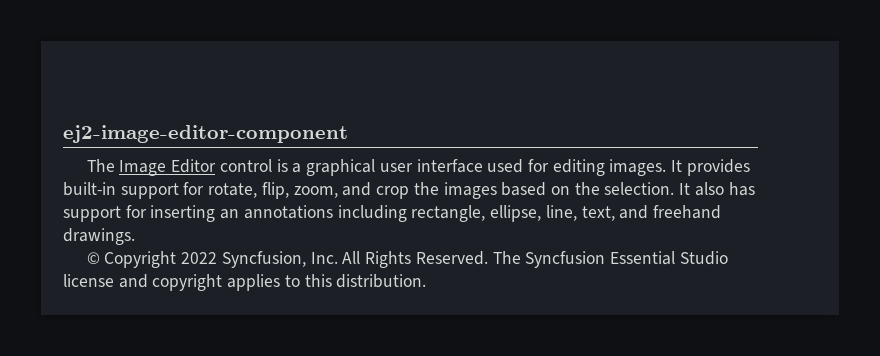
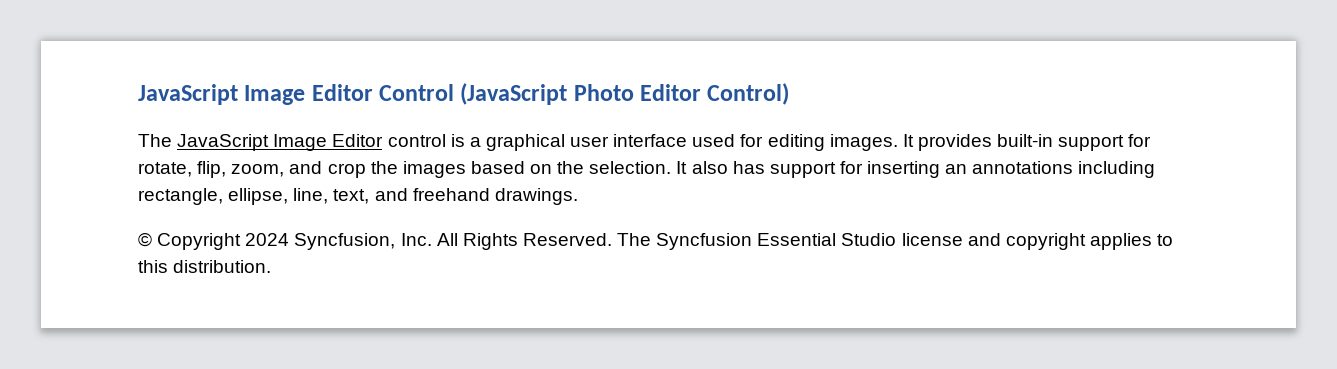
- ej2-image-editor-component
- The Image Editor control is a graphical user interface used for editing images.
+ JavaScript Image Editor Control (JavaScript Photo Editor Control)
+ The JavaScript Image Editor control is a graphical user interface used for editing images.
- © Copyright 2022 Syncfusion, Inc. All Rights Reserved.
+ © Copyright 2024 Syncfusion, Inc. All Rights Reserved.

